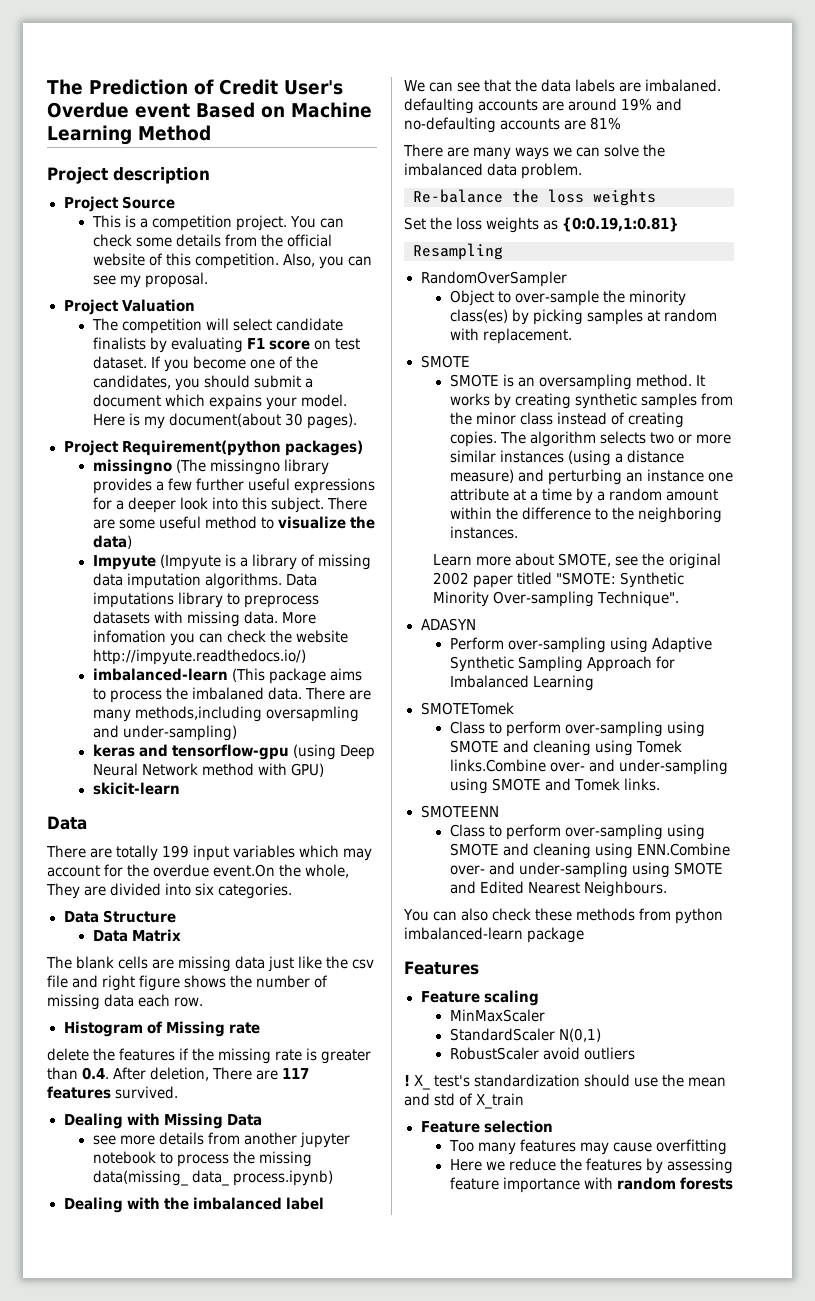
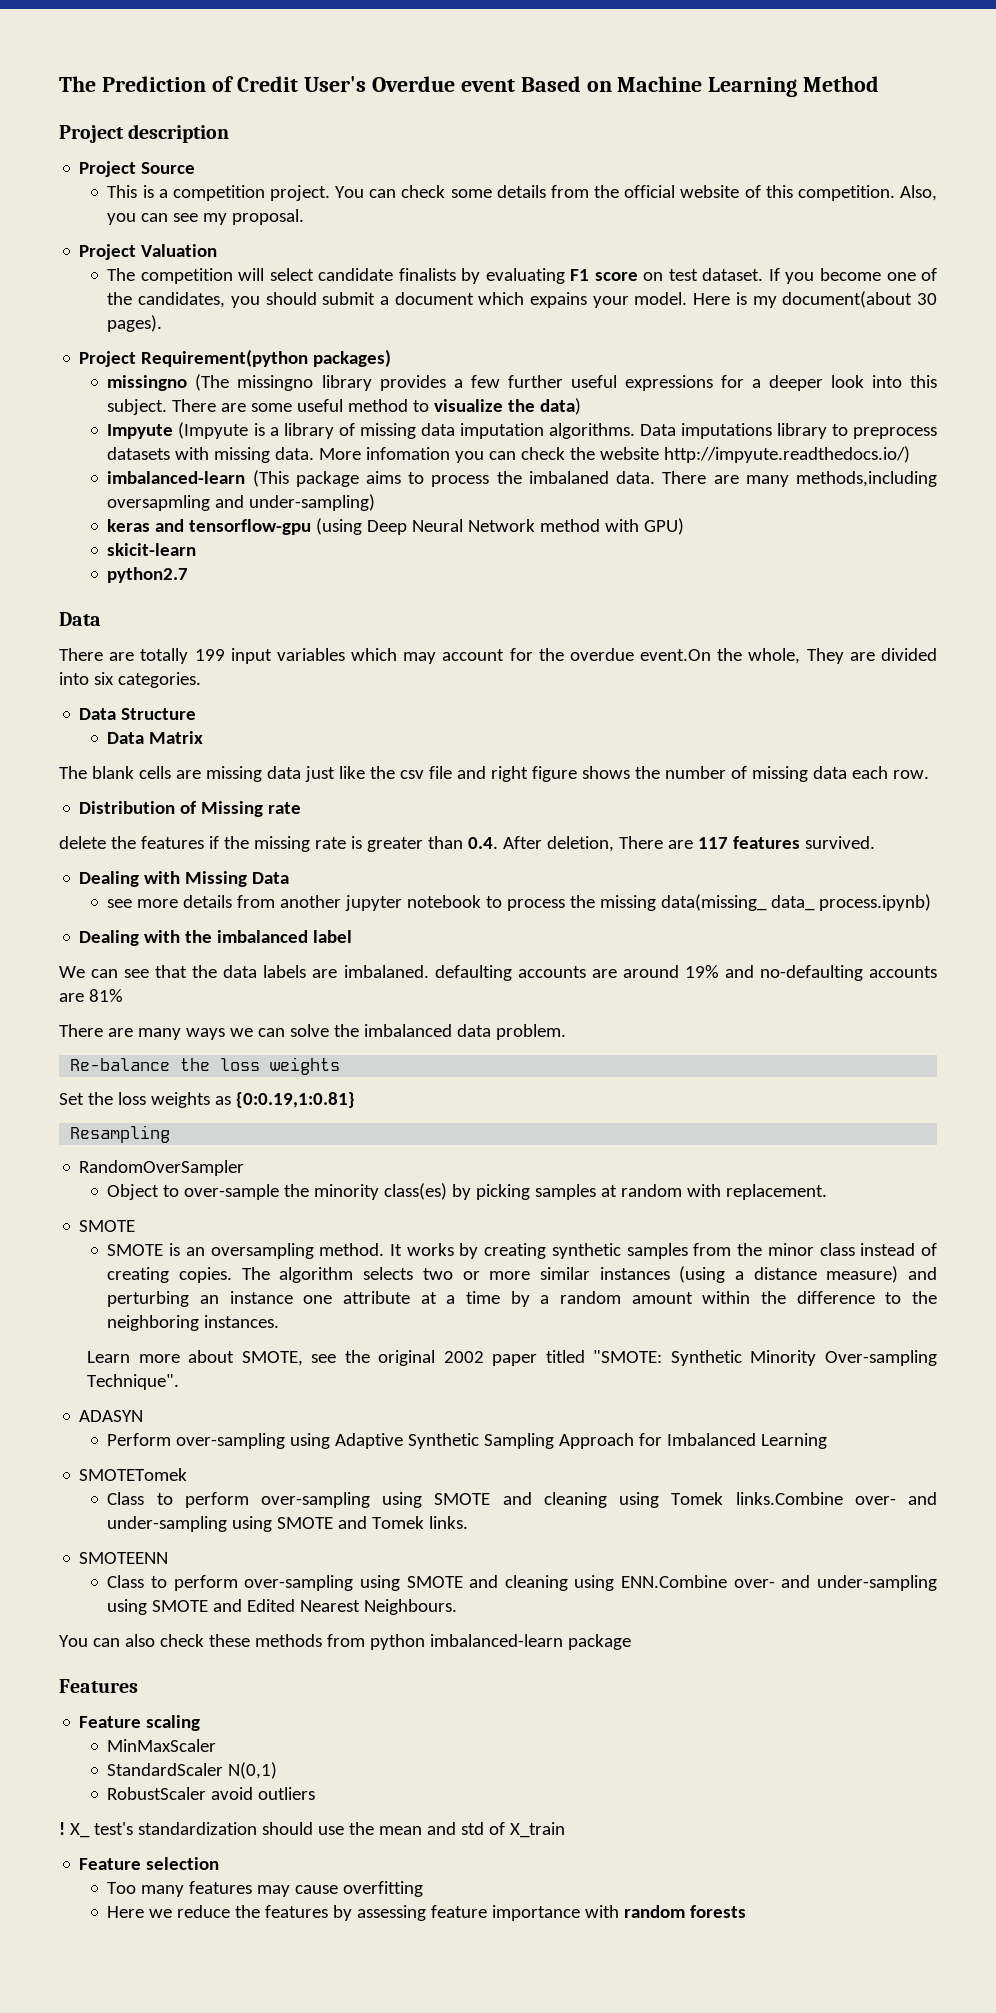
+ python2.7
- Histogram of Missing rate
+ Distribution of Missing rate

